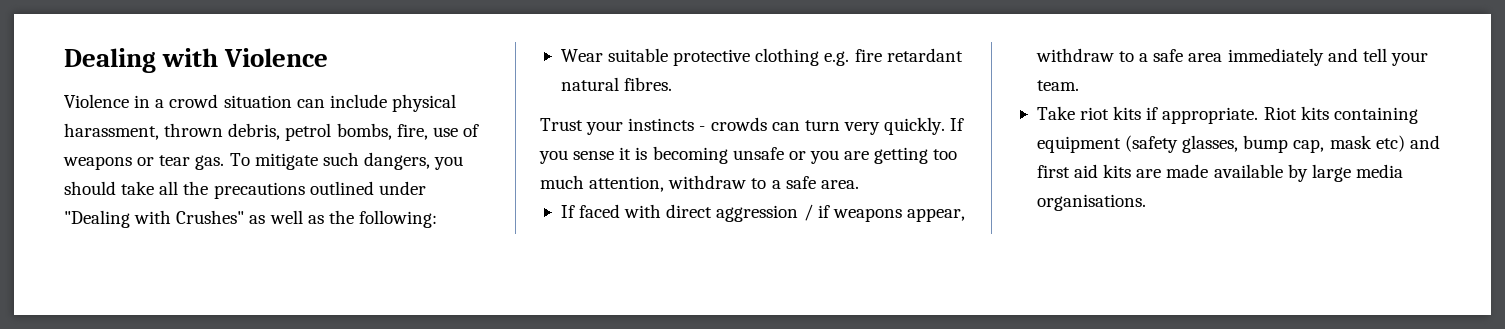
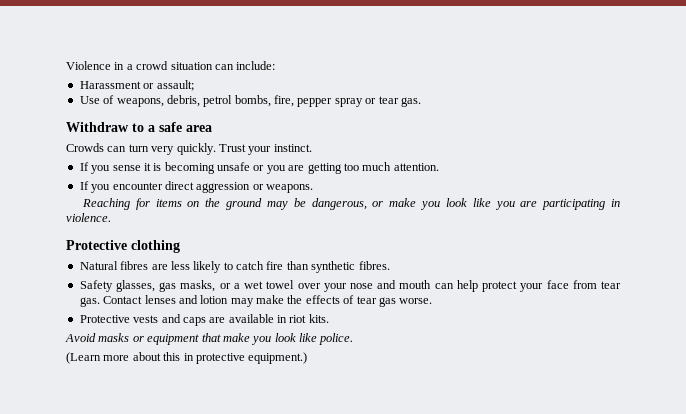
- Dealing with Violence
- Violence in a crowd situation can include physical harassment, thrown debris, petrol bombs, fire, use of weapons or tear gas. To mitigate such dangers, you should take all the precautions outlined under "Dealing with Crushes" as well as the following:
- Wear suitable protective clothing e.g. fire retardant natural fibres.
- Trust your instincts - crowds can turn very quickly. If you sense it is becoming unsafe or you are getting too much attention, withdraw to a safe area.
- If faced with direct aggression / if weapons appear, withdraw to a safe area immediately and tell your team.
- Take riot kits if appropriate. Riot kits containing equipment (safety glasses, bump cap, mask etc) and first aid kits are made available by large media organisations.
+ Violence in a crowd situation can include:
+ Harassment or assault;
+ Use of weapons, debris, petrol bombs, fire, pepper spray or tear gas.
+ Withdraw to a safe area
+ Crowds can turn very quickly. Trust your instinct.
+ If you sense it is becoming unsafe or you are getting too much attention.
+ If you encounter direct aggression or weapons.
+ Reaching for items on the ground may be dangerous, or make you look like you are participating in violence.
+ Protective clothing
+ Natural fibres are less likely to catch fire than synthetic fibres.
+ Safety glasses, gas masks, or a wet towel over your nose and mouth can help protect your face from tear gas. Contact lenses and lotion may make the effects of tear gas worse.
+ Protective vests and caps are available in riot kits.
+ Avoid masks or equipment that make you look like police.
+ (Learn more about this in protective equipment.)

